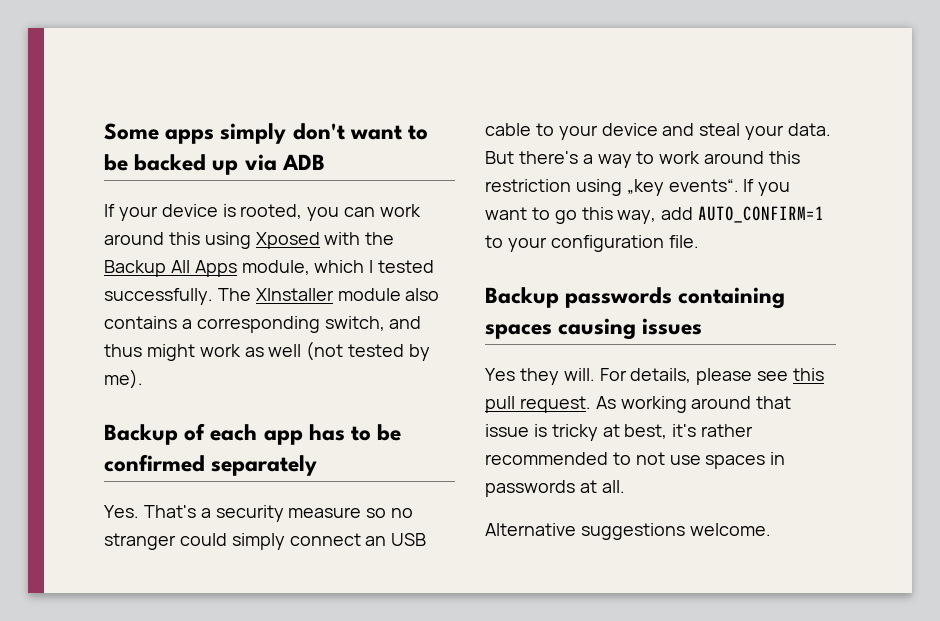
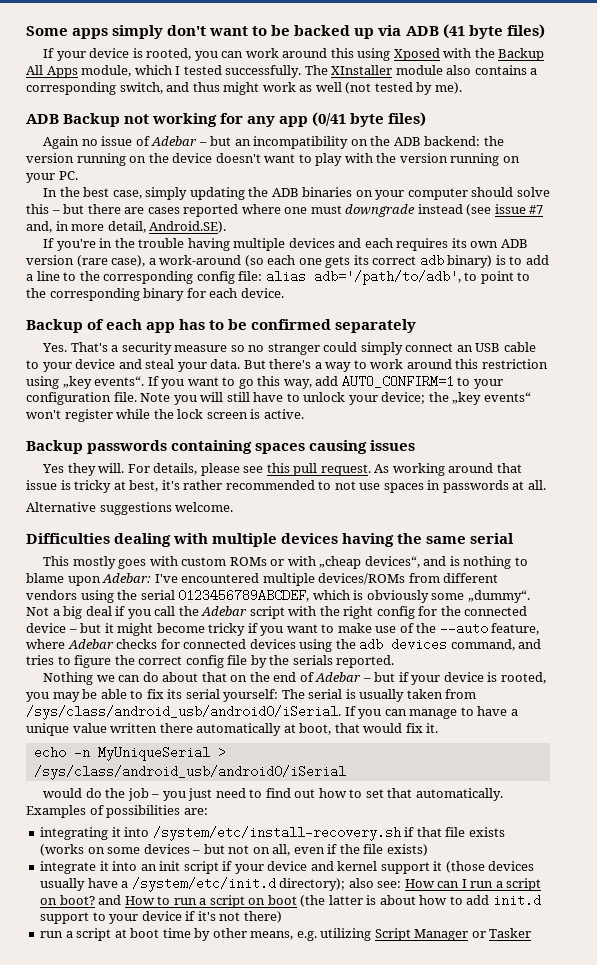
- Some apps simply don't want to be backed up via ADB
+ Some apps simply don't want to be backed up via ADB (41 byte files)
+ ADB Backup not working for any app (0/41 byte files)
+ Again no issue of Adebar – but an incompatibility on the ADB backend: the version running on the device doesn't want to play with the version running on your PC.
+ In the best case, simply updating the ADB binaries on your computer should solve this – but there are cases reported where one must downgrade instead (see issue #7 and, in more detail, Android.SE).
+ If you're in the trouble having multiple devices and each requires its own ADB version (rare case), a work-around (so each one gets its correct adb binary) is to add a line to the corresponding config file: alias adb='/path/to/adb', to point to the corresponding binary for each device.
+ Note you will still have to unlock your device; the „key events“ won't register while the lock screen is active.
+ Difficulties dealing with multiple devices having the same serial
+ This mostly goes with custom ROMs or with „cheap devices“, and is nothing to blame upon Adebar: I've encountered multiple devices/ROMs from different vendors using the serial 0123456789ABCDEF, which is obviously some „dummy“. Not a big deal if you call the Adebar script with the right config for the connected device – but it might become tricky if you want to make use of the --auto feature, where Adebar checks for connected devices using the adb devices command, and tries to figure the correct config file by the serials reported.
+ Nothing we can do about that on the end of Adebar – but if your device is rooted, you may be able to fix its serial yourself: The serial is usually taken from /sys/class/android_usb/android0/iSerial. If you can manage to have a unique value written there automatically at boot, that would fix it.
+ echo -n MyUniqueSerial > /sys/class/android_usb/android0/iSerial
+ would do the job – you just need to find out how to set that automatically. Examples of possibilities are:
+ integrating it into /system/etc/install-recovery.sh if that file exists (works on some devices – but not on all, even if the file exists)
+ integrate it into an init script if your device and kernel support it (those devices usually have a /system/etc/init.d directory); also see: How can I run a script on boot? and How to run a script on boot (the latter is about how to add init.d support to your device if it's not there)
+ run a script at boot time by other means, e.g. utilizing Script Manager or Tasker

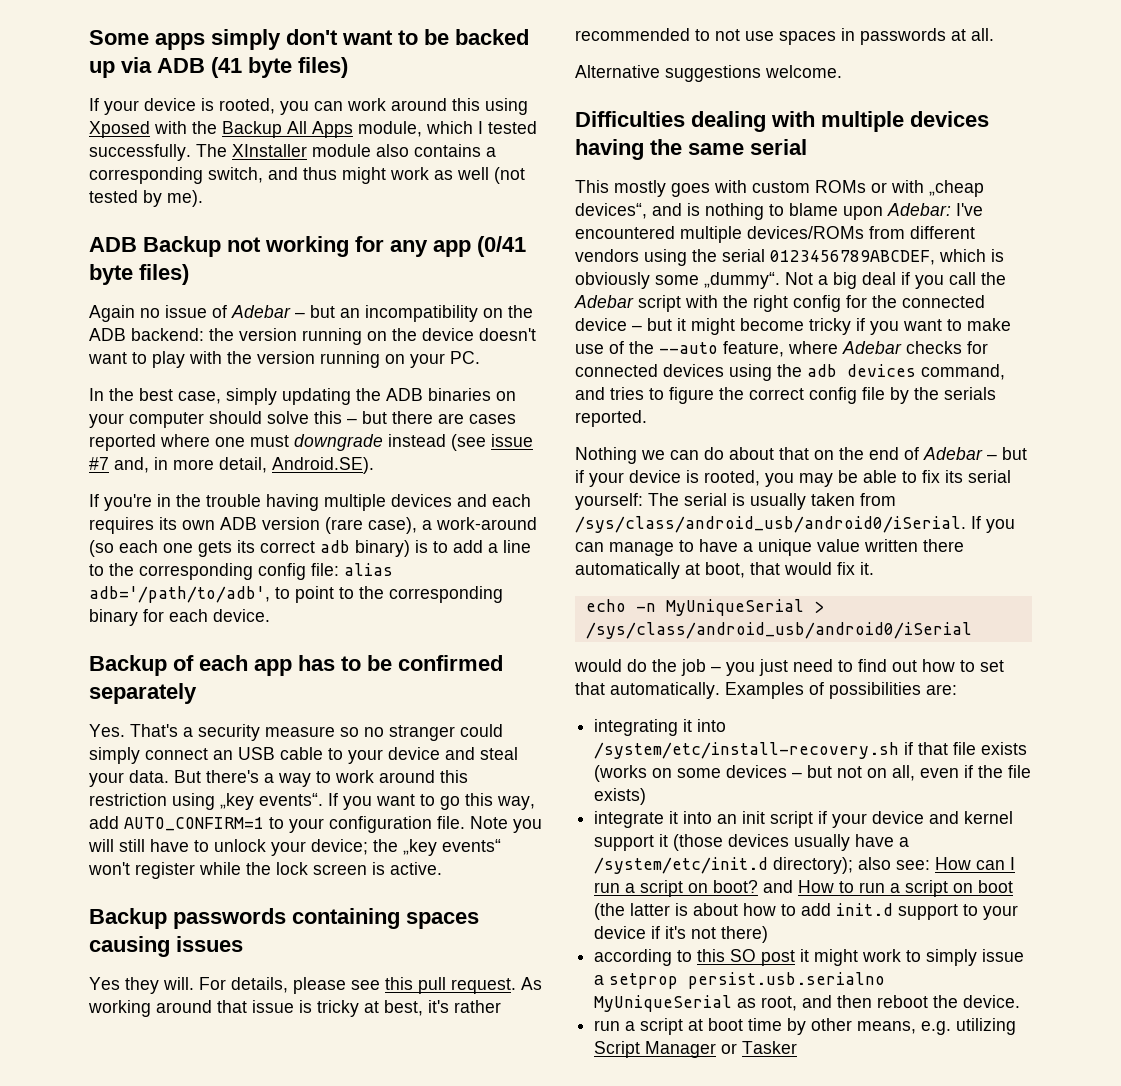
+ according to this SO post it might work to simply issue a setprop persist.usb.serialno MyUniqueSerial as root, and then reboot the device.

